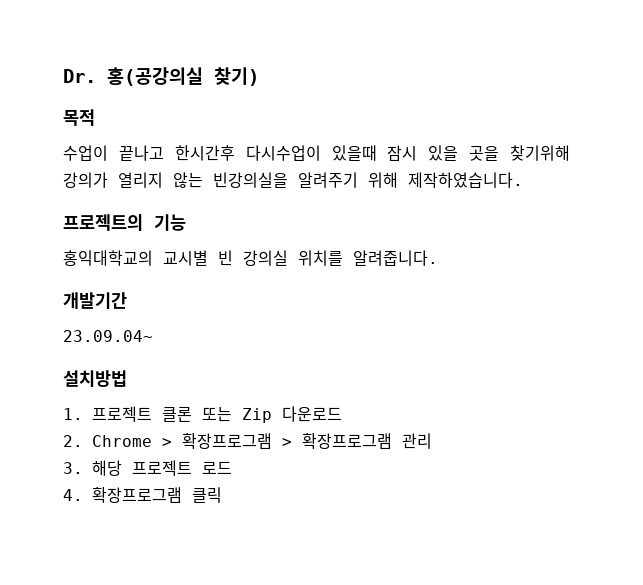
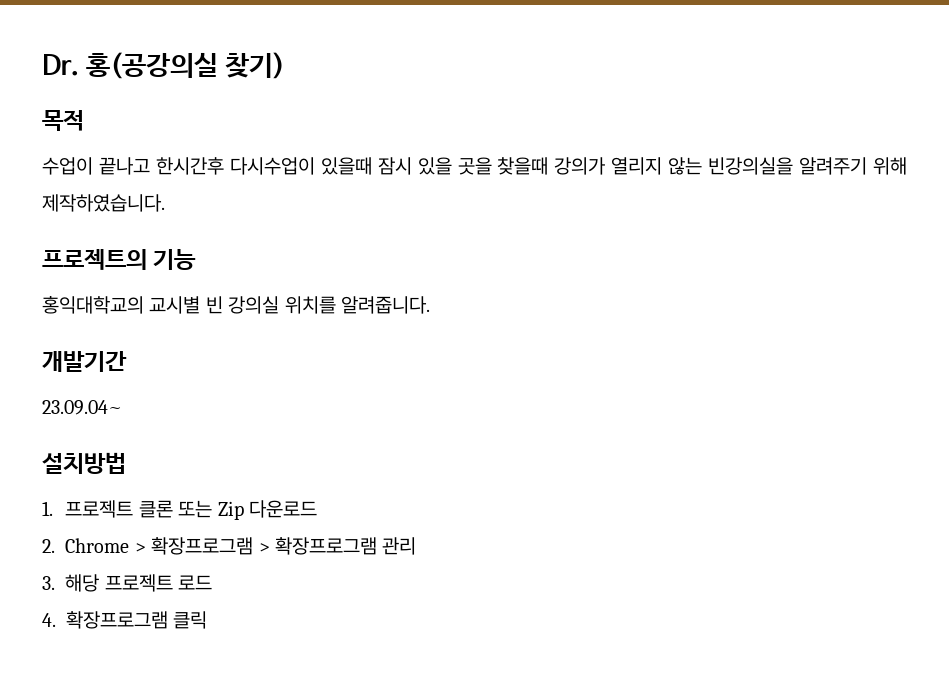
- 수업이 끝나고 한시간후 다시수업이 있을때 잠시 있을 곳을 찾기위해 강의가 열리지 않는 빈강의실을 알려주기 위해 제작하였습니다.
+ 수업이 끝나고 한시간후 다시수업이 있을때 잠시 있을 곳을 찾을때 강의가 열리지 않는 빈강의실을 알려주기 위해 제작하였습니다.

